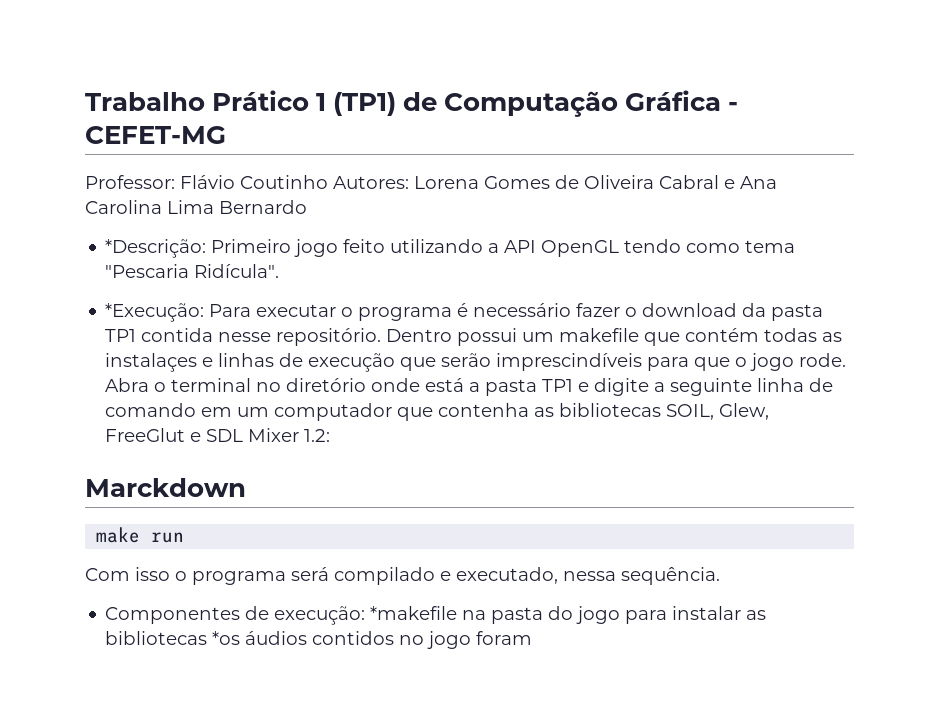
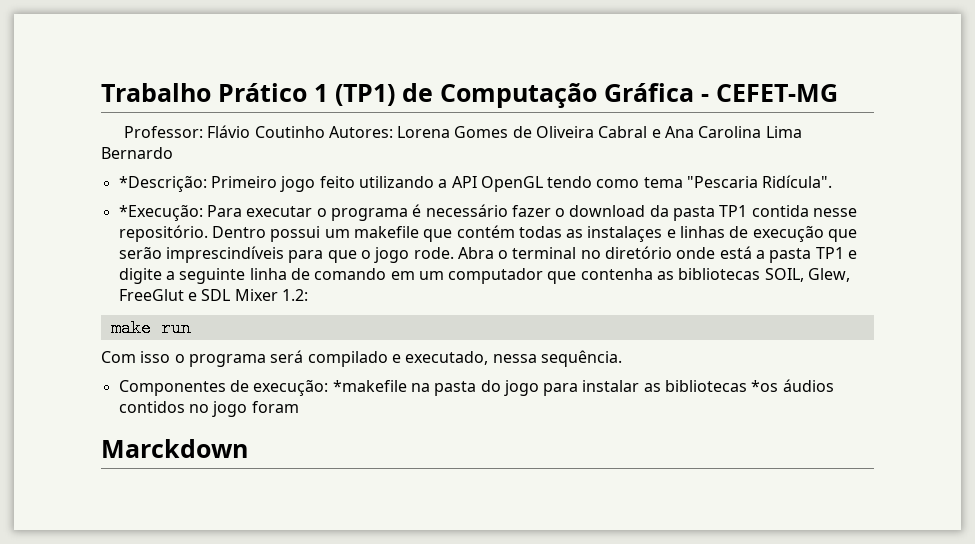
- Marckdown
+ Marckdown

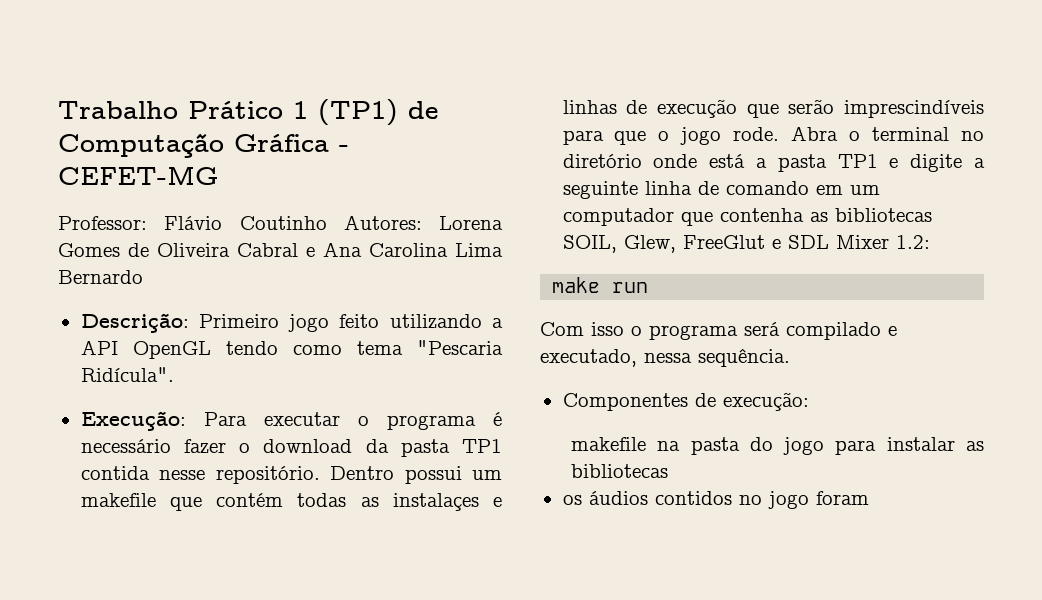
- *Descrição: Primeiro jogo feito utilizando a API OpenGL tendo como tema "Pescaria Ridícula".
+ Descrição: Primeiro jogo feito utilizando a API OpenGL tendo como tema "Pescaria Ridícula".
- *Execução: Para executar o programa é necessário fazer o download da pasta TP1 contida nesse repositório.
+ Execução: Para executar o programa é necessário fazer o download da pasta TP1 contida nesse repositório.
- Componentes de execução: *makefile na pasta do jogo para instalar as bibliotecas *os áudios contidos no jogo foram
+ Componentes de execução:
+ makefile na pasta do jogo para instalar as bibliotecas
+ os áudios contidos no jogo foram
- Marckdown

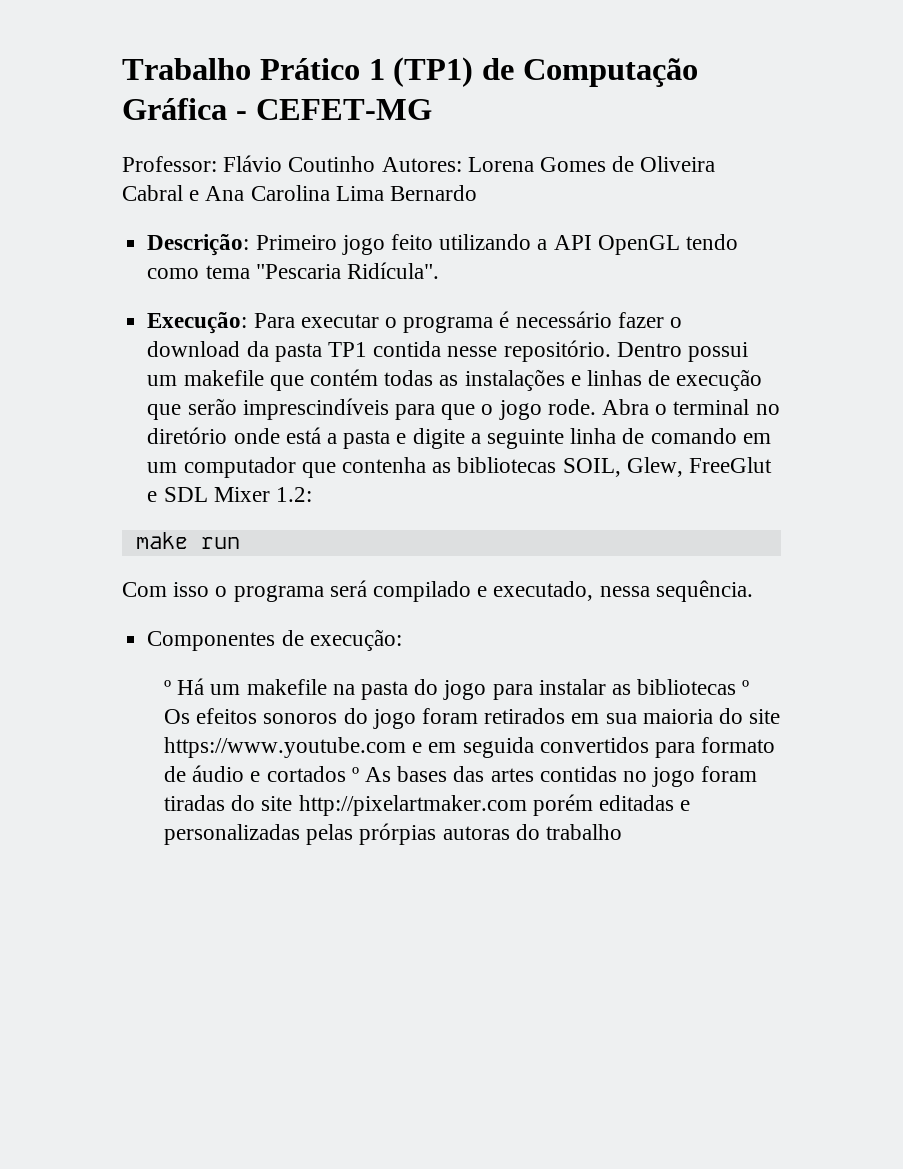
- Dentro possui um makefile que contém todas as instalaçes e linhas de execução que serão imprescindíveis para que o jogo rode.
+ Dentro possui um makefile que contém todas as instalações e linhas de execução que serão imprescindíveis para que o jogo rode.
- Abra o terminal no diretório onde está a pasta TP1 e digite a seguinte linha de comando em um computador que contenha as bibliotecas SOIL, Glew, FreeGlut e SDL Mixer 1.2:
+ Abra o terminal no diretório onde está a pasta e digite a seguinte linha de comando em um computador que contenha as bibliotecas SOIL, Glew, FreeGlut e SDL Mixer 1.2:
- makefile na pasta do jogo para instalar as bibliotecas
- os áudios contidos no jogo foram
+ º Há um makefile na pasta do jogo para instalar as bibliotecas º Os efeitos sonoros do jogo foram retirados em sua maioria do site https://www.youtube.com e em seguida convertidos para formato de áudio e cortados º As bases das artes contidas no jogo foram tiradas do site http://pixelartmaker.com porém editadas e personalizadas pelas prórpias autoras do trabalho

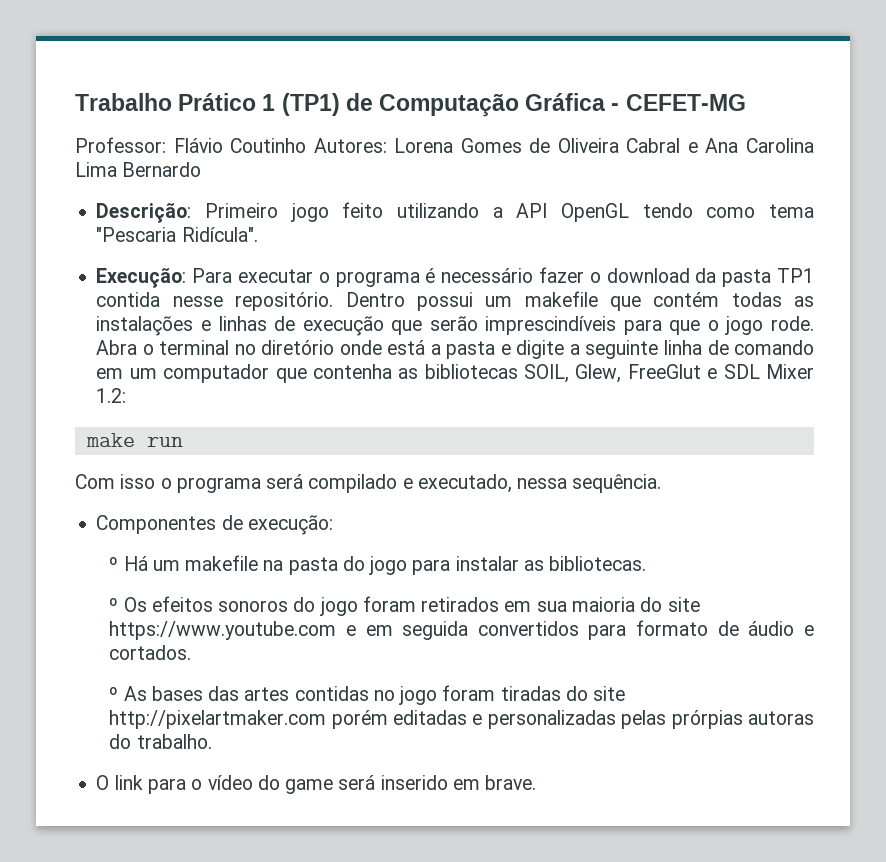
- º Há um makefile na pasta do jogo para instalar as bibliotecas º Os efeitos sonoros do jogo foram retirados em sua maioria do site https://www.youtube.com e em seguida convertidos para formato de áudio e cortados º As bases das artes contidas no jogo foram tiradas do site http://pixelartmaker.com porém editadas e personalizadas pelas prórpias autoras do trabalho
+ º Há um makefile na pasta do jogo para instalar as bibliotecas.
+ º Os efeitos sonoros do jogo foram retirados em sua maioria do site https://www.youtube.com e em seguida convertidos para formato de áudio e cortados.
+ º As bases das artes contidas no jogo foram tiradas do site http://pixelartmaker.com porém editadas e personalizadas pelas prórpias autoras do trabalho.
+ O link para o vídeo do game será inserido em brave.

